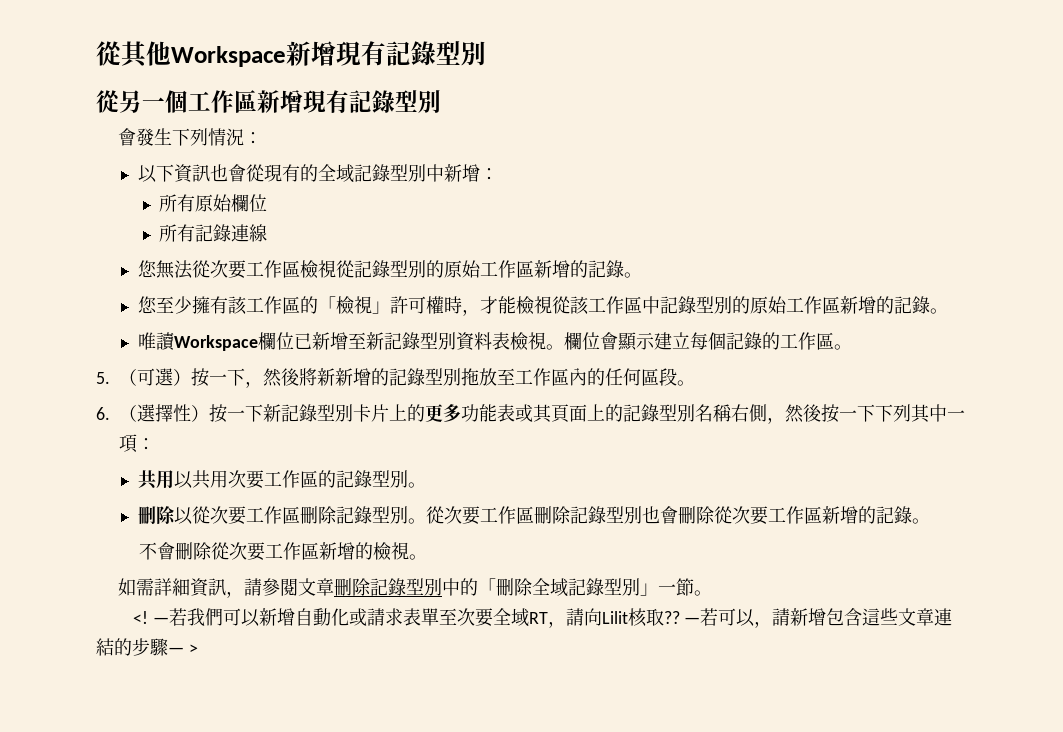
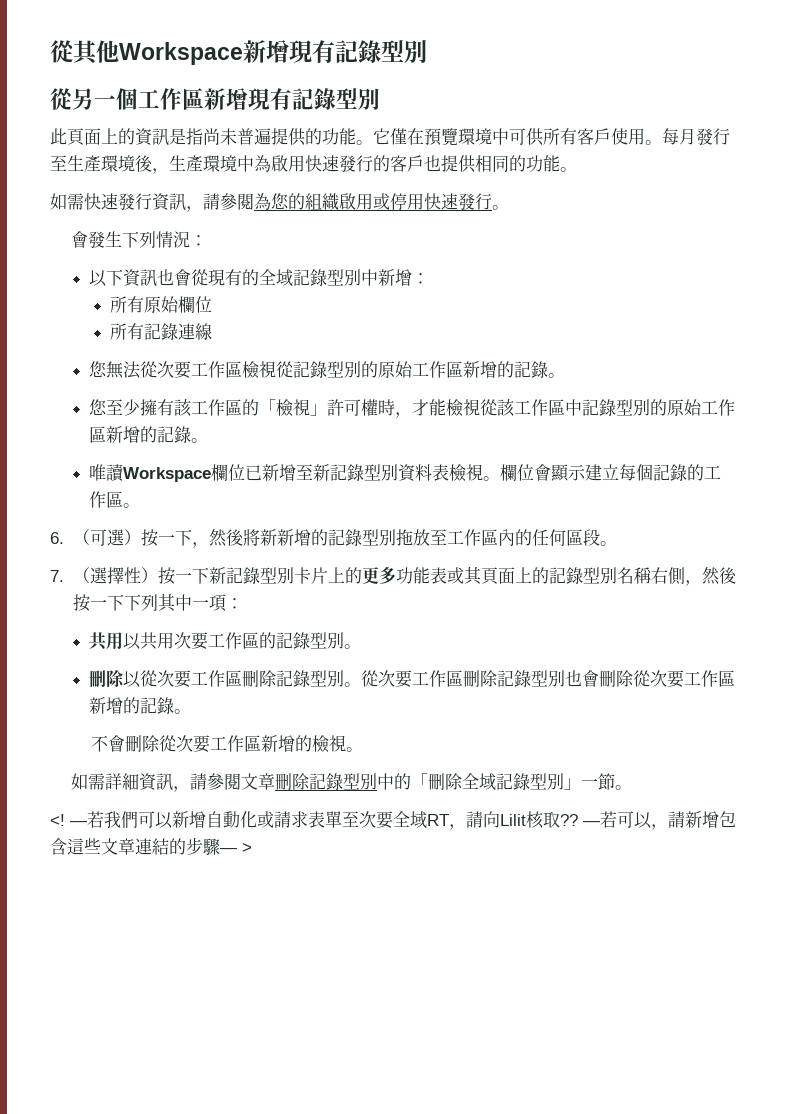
+ 此頁面上的資訊是指尚未普遍提供的功能。它僅在預覽環境中可供所有客戶使用。每月發行至生產環境後，生產環境中為啟用快速發行的客戶也提供相同的功能。
+ 如需快速發行資訊，請參閱為您的組織啟用或停用快速發行。
- 5.（可選）按一下，然後將新新增的記錄型別拖放至工作區內的任何區段。
+ 6.（可選）按一下，然後將新新增的記錄型別拖放至工作區內的任何區段。
- 6.（選擇性）按一下新記錄型別卡片上的更多功能表或其頁面上的記錄型別名稱右側，然後按一下下列其中一項：
+ 7.（選擇性）按一下新記錄型別卡片上的更多功能表或其頁面上的記錄型別名稱右側，然後按一下下列其中一項：

